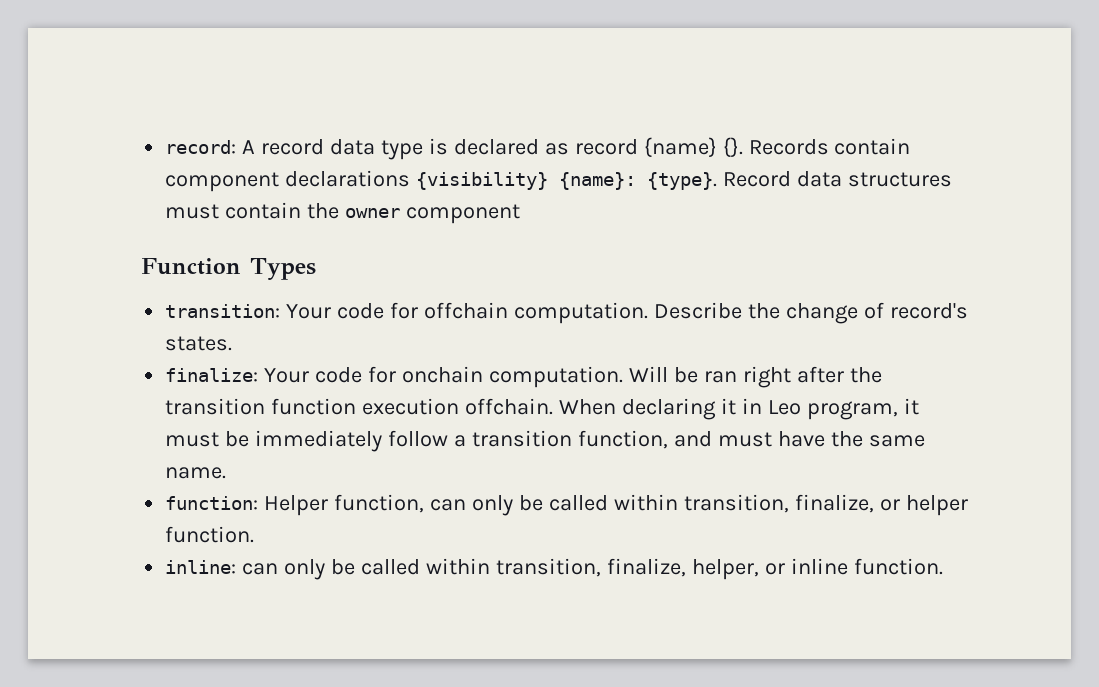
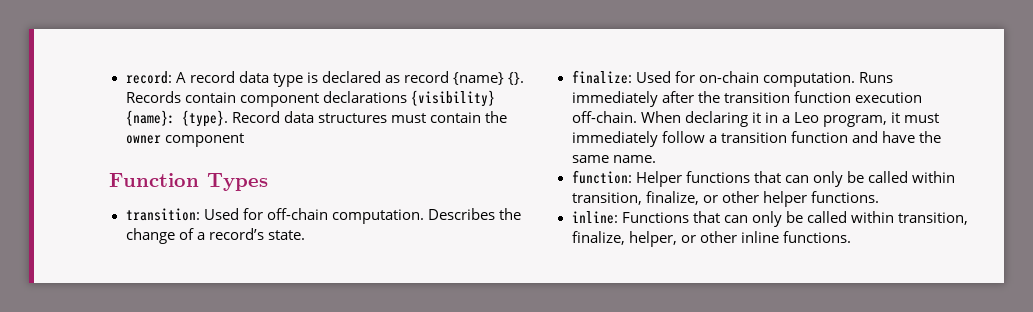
- transition: Your code for offchain computation. Describe the change of record's states.
- finalize: Your code for onchain computation. Will be ran right after the transition function execution offchain.
+ transition: Used for off-chain computation. Describes the change of a record’s state.
+ finalize: Used for on-chain computation. Runs immediately after the transition function execution off-chain.
- When declaring it in Leo program, it must be immediately follow a transition function, and must have the same name.
+ When declaring it in a Leo program, it must immediately follow a transition function and have the same name.
- function: Helper function, can only be called within transition, finalize, or helper function.
+ function: Helper functions that can only be called within transition, finalize, or other helper functions.
- inline: can only be called within transition, finalize, helper, or inline function.
+ inline: Functions that can only be called within transition, finalize, helper, or other inline functions.

